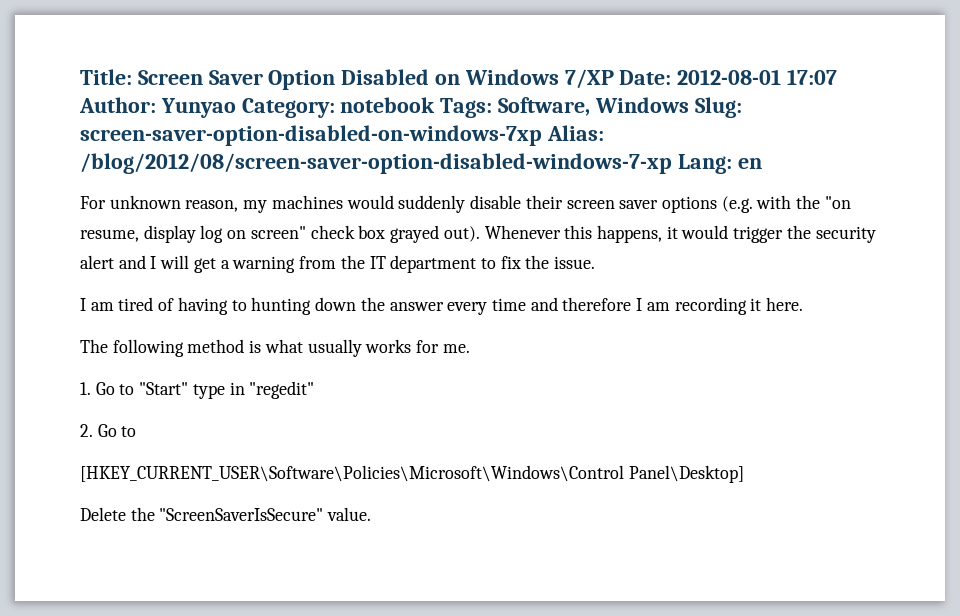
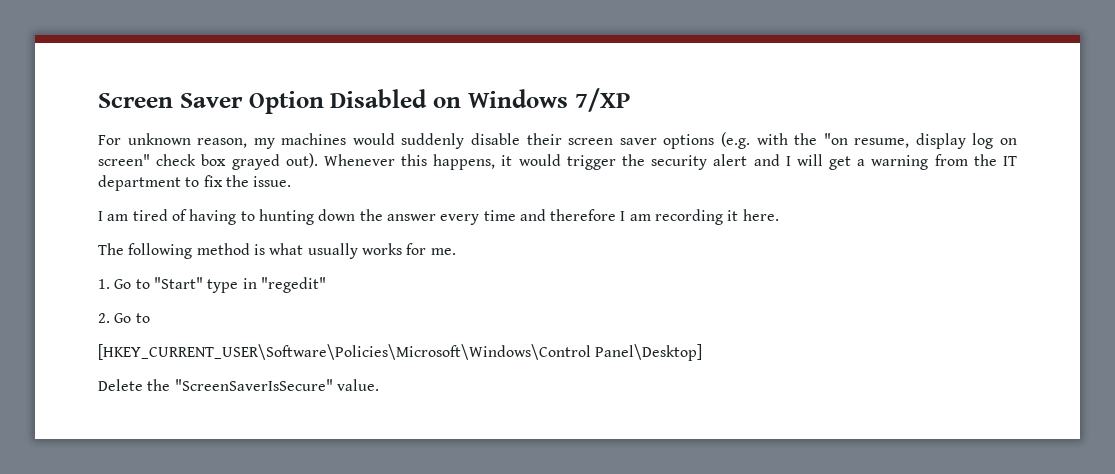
- Title: Screen Saver Option Disabled on Windows 7/XP Date: 2012-08-01 17:07 Author: Yunyao Category: notebook Tags: Software, Windows Slug: screen-saver-option-disabled-on-windows-7xp Alias: /blog/2012/08/screen-saver-option-disabled-windows-7-xp Lang: en
+ Screen Saver Option Disabled on Windows 7/XP

